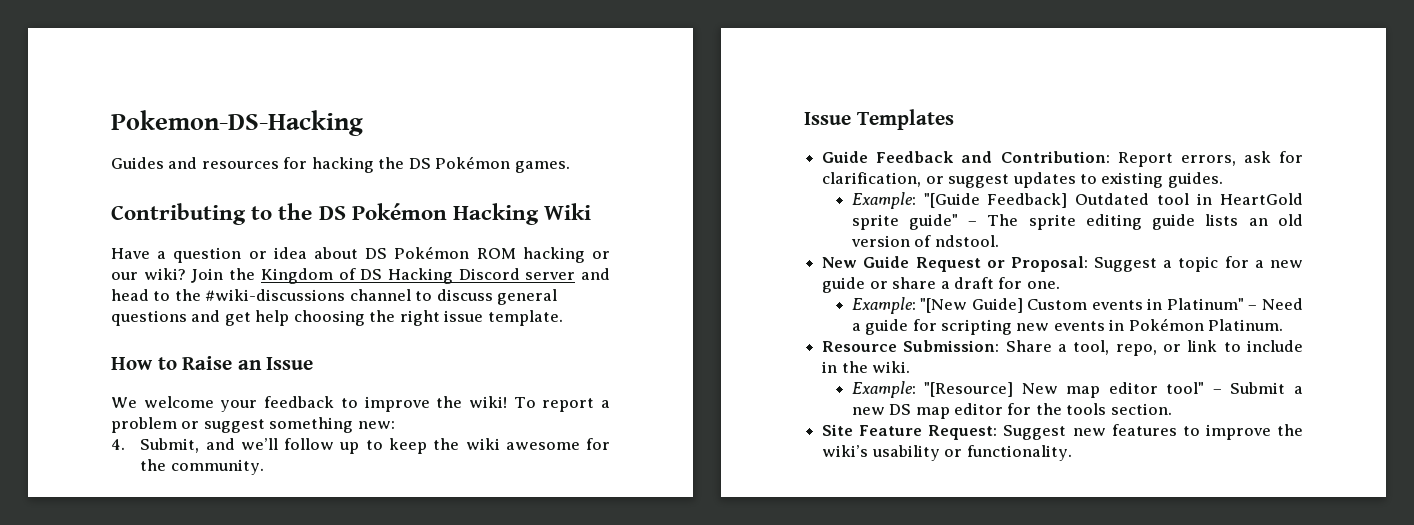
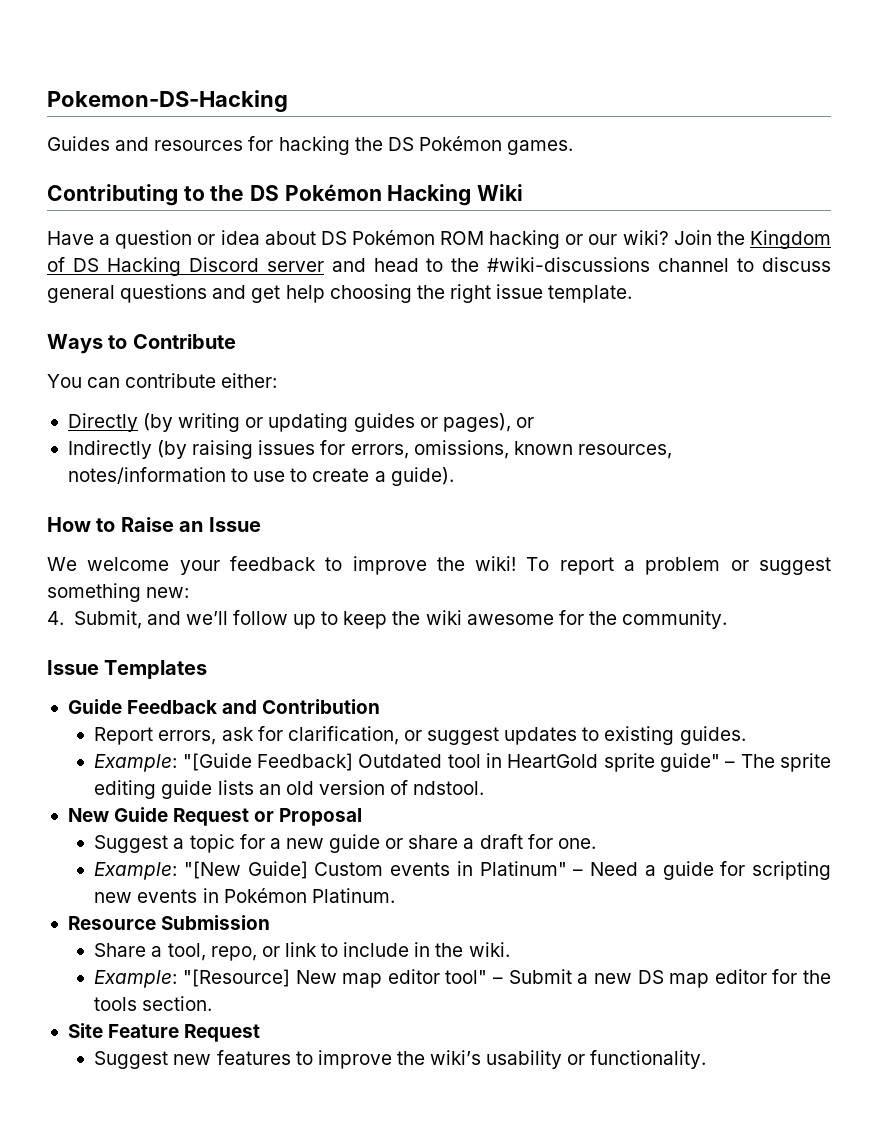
+ Ways to Contribute
+ You can contribute either:
+ Directly (by writing or updating guides or pages), or
+ Indirectly (by raising issues for errors, omissions, known resources, notes/information to use to create a guide).
- Guide Feedback and Contribution: Report errors, ask for clarification, or suggest updates to existing guides.
+ Guide Feedback and Contribution
+ Report errors, ask for clarification, or suggest updates to existing guides.
- New Guide Request or Proposal: Suggest a topic for a new guide or share a draft for one.
+ New Guide Request or Proposal
+ Suggest a topic for a new guide or share a draft for one.
- Resource Submission: Share a tool, repo, or link to include in the wiki.
+ Resource Submission
+ Share a tool, repo, or link to include in the wiki.
- Site Feature Request: Suggest new features to improve the wiki’s usability or functionality.
+ Site Feature Request
+ Suggest new features to improve the wiki’s usability or functionality.

